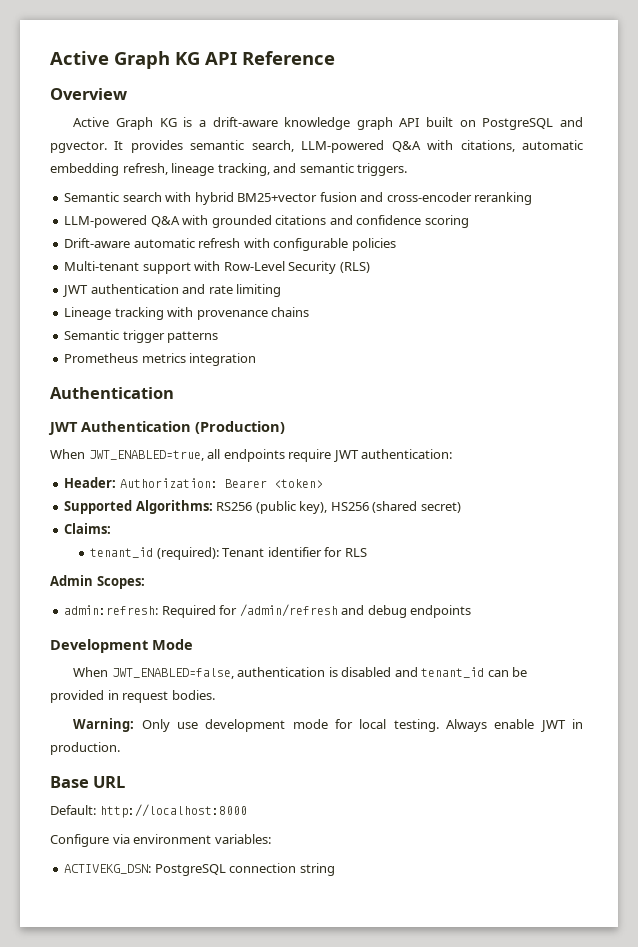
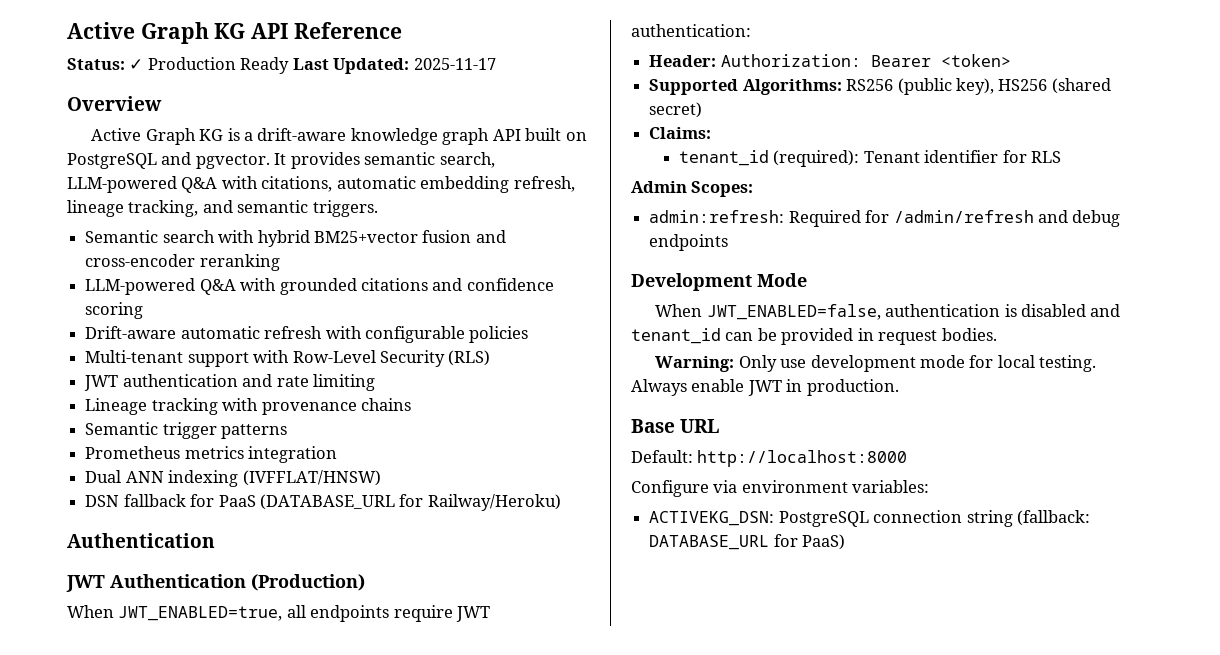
+ Status: ✓ Production Ready Last Updated: 2025-11-17
+ Dual ANN indexing (IVFFLAT/HNSW)
+ DSN fallback for PaaS (DATABASE_URL for Railway/Heroku)
- ACTIVEKG_DSN: PostgreSQL connection string
+ ACTIVEKG_DSN: PostgreSQL connection string (fallback: DATABASE_URL for PaaS)

